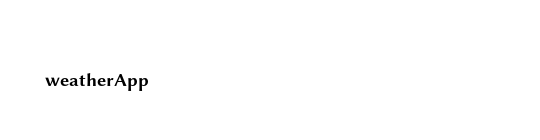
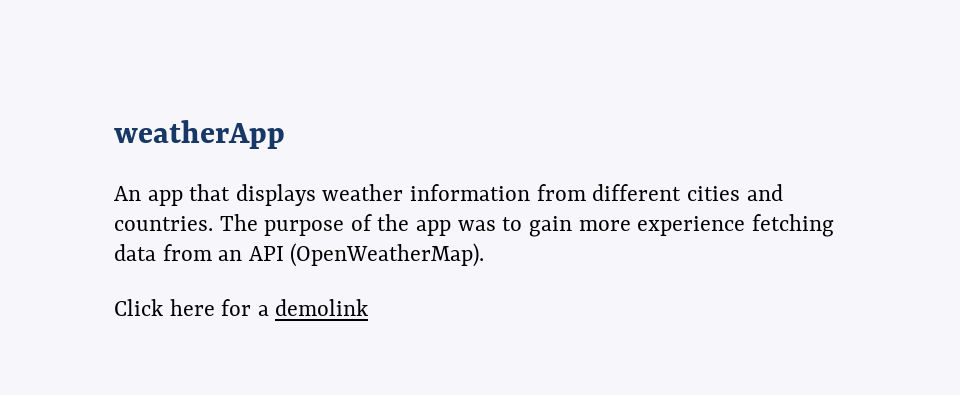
+ An app that displays weather information from different cities and countries. The purpose of the app was to gain more experience fetching data from an API (OpenWeatherMap).
+ Click here for a demolink

